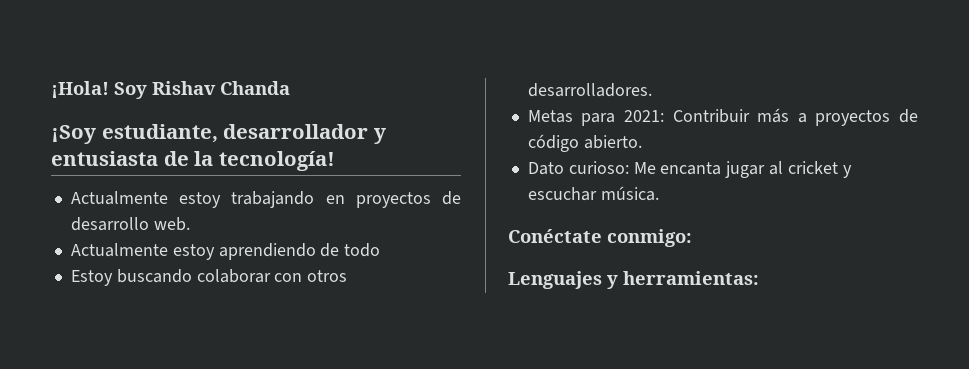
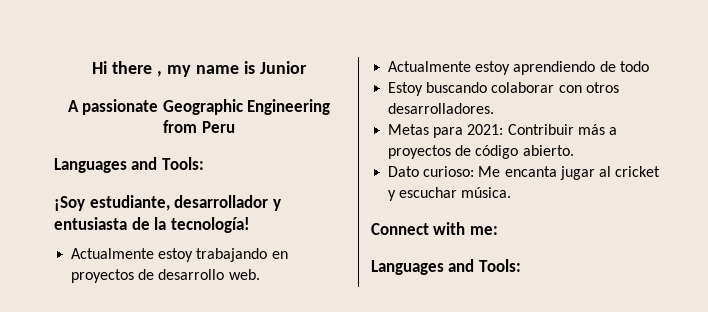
- ¡Hola! Soy Rishav Chanda
+ Hi there , my name is Junior
+ A passionate Geographic Engineering from Peru
+ Languages and Tools:
- Conéctate conmigo:
- Lenguajes y herramientas:
+ Connect with me:
+ Languages and Tools:

